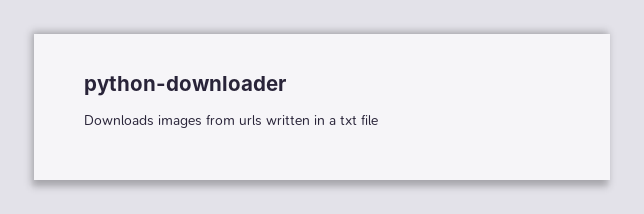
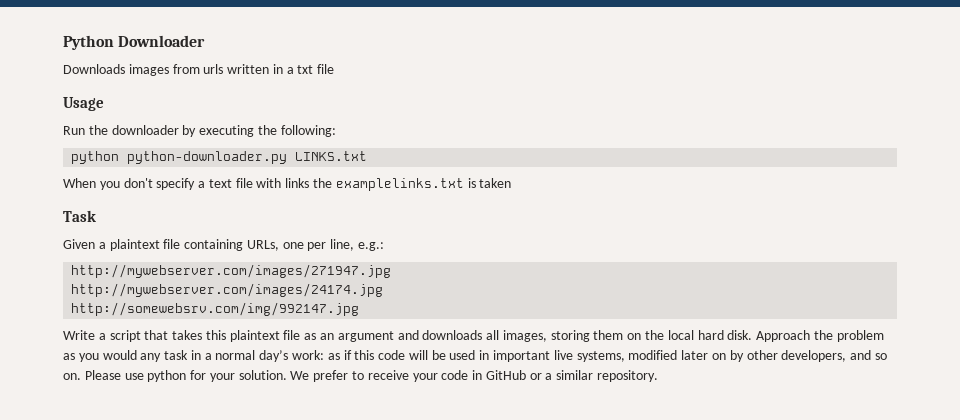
- python-downloader
+ Python Downloader
+ Usage
+ Run the downloader by executing the following:
+ python python-downloader.py LINKS.txt
+ When you don't specify a text file with links the examplelinks.txt is taken
+ Task
+ Given a plaintext file containing URLs, one per line, e.g.:
+ http://mywebserver.com/images/271947.jpg
+ http://mywebserver.com/images/24174.jpg
+ http://somewebsrv.com/img/992147.jpg
+ Write a script that takes this plaintext file as an argument and downloads all images, storing them on the local hard disk. Approach the problem as you would any task in a normal day’s work: as if this code will be used in important live systems, modified later on by other developers, and so on. Please use python for your solution. We prefer to receive your code in GitHub or a similar repository.

